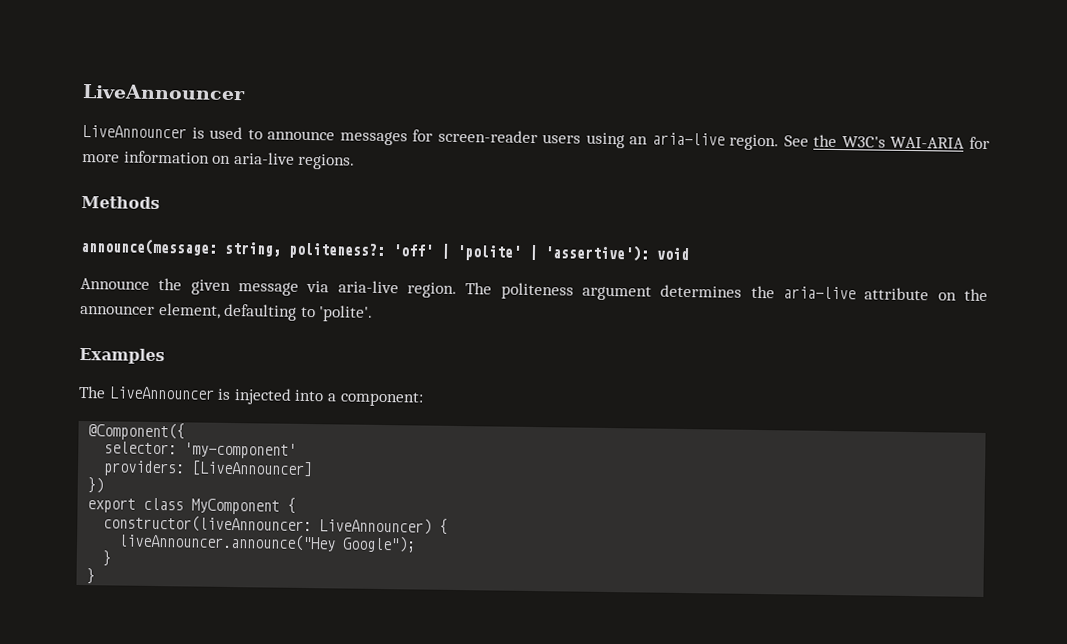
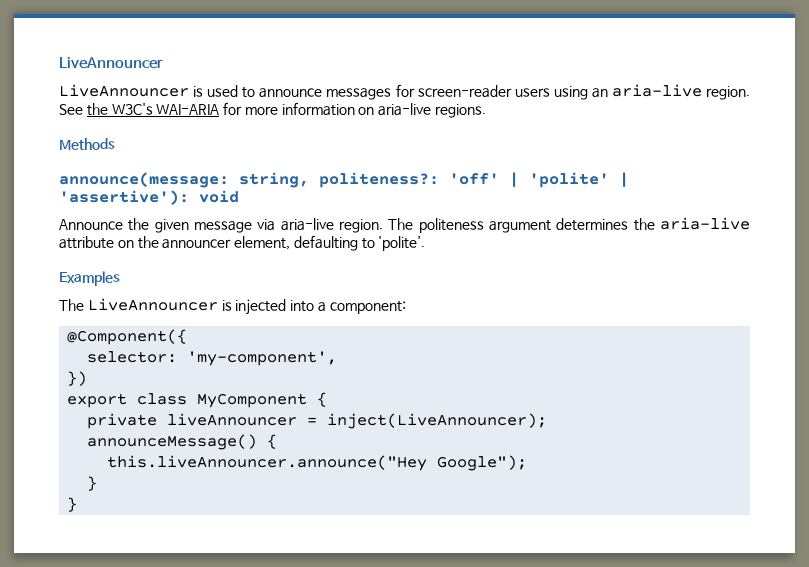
- selector: 'my-component'
- providers: [LiveAnnouncer]
+ selector: 'my-component',
- constructor(liveAnnouncer: LiveAnnouncer) {
- liveAnnouncer.announce("Hey Google");
+ private liveAnnouncer = inject(LiveAnnouncer);
+ announceMessage() {
+ this.liveAnnouncer.announce("Hey Google");

